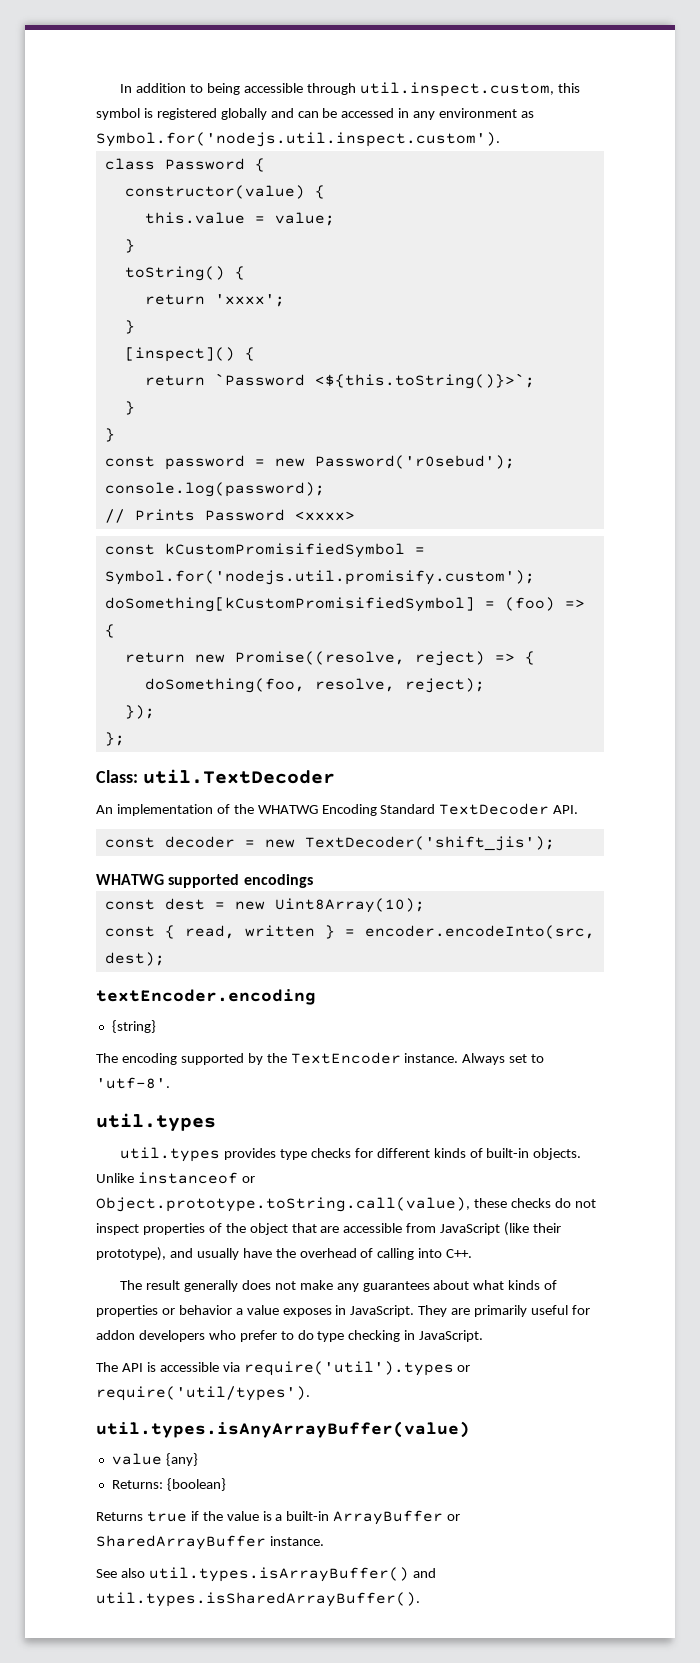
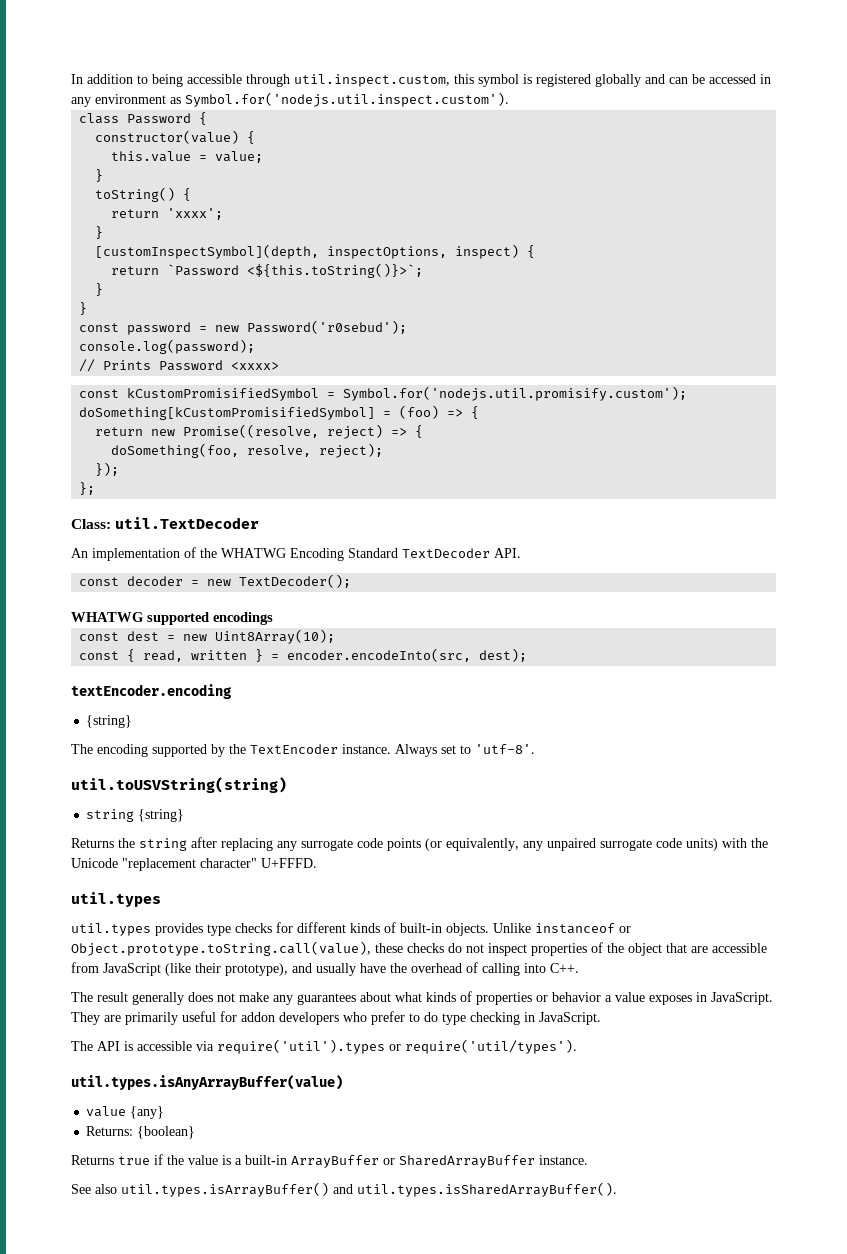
- [inspect]() {
+ [customInspectSymbol](depth, inspectOptions, inspect) {
- const decoder = new TextDecoder('shift_jis');
+ const decoder = new TextDecoder();
+ util.toUSVString(string)
+ string {string}
+ Returns the string after replacing any surrogate code points (or equivalently, any unpaired surrogate code units) with the Unicode "replacement character" U+FFFD.

